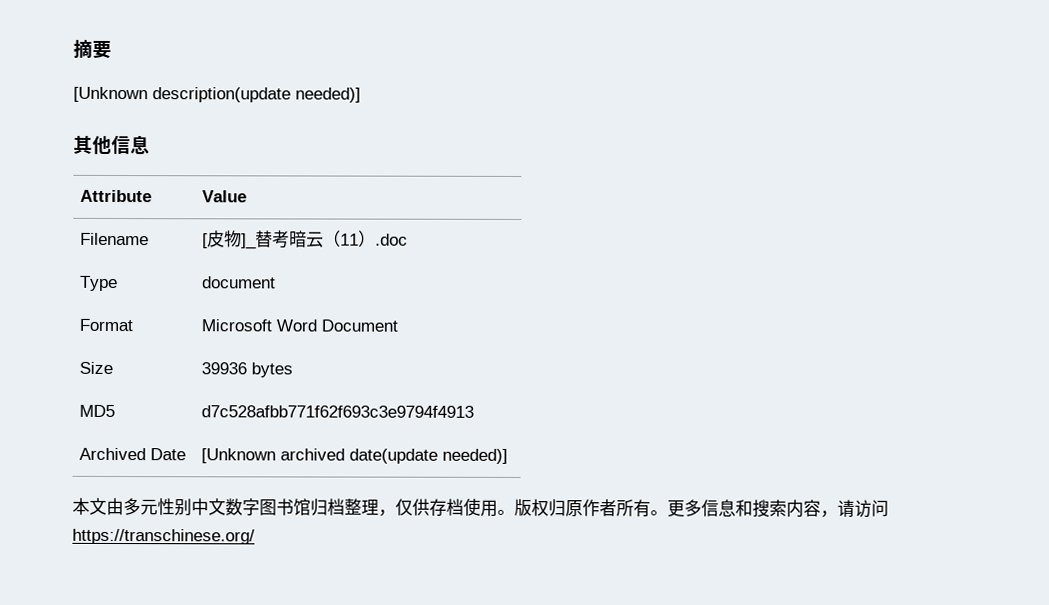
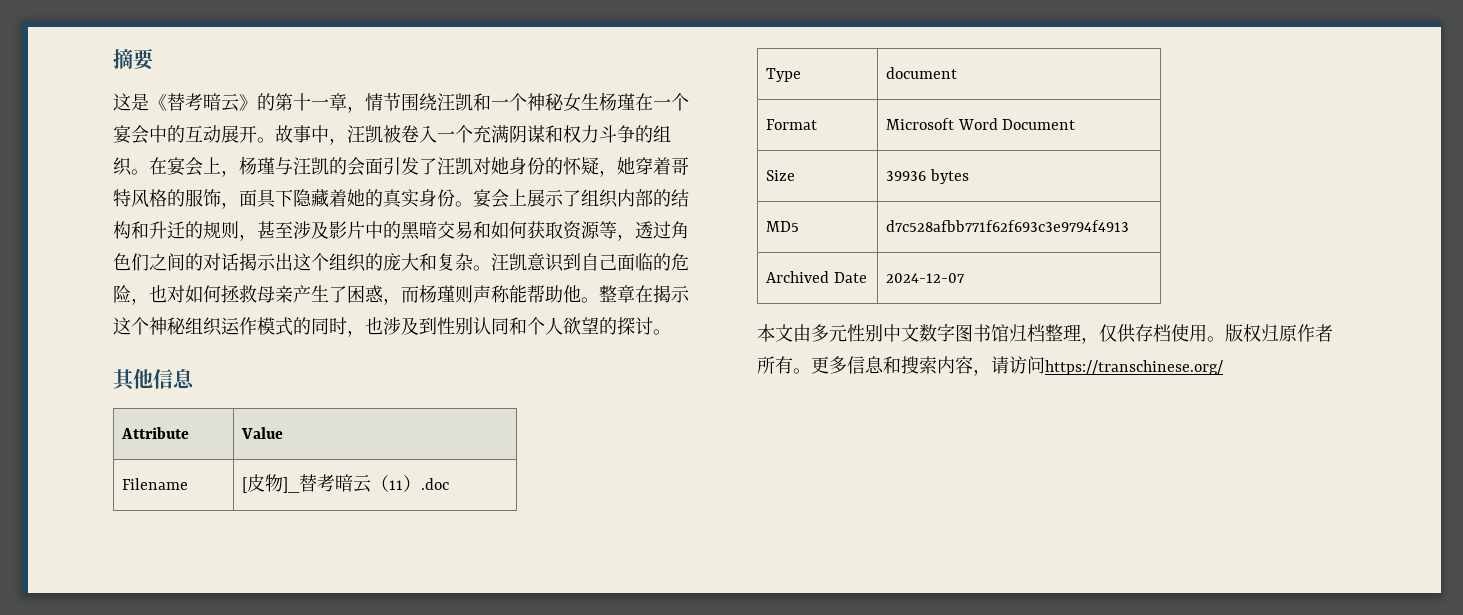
- [Unknown description(update needed)]
+ 这是《替考暗云》的第十一章，情节围绕汪凯和一个神秘女生杨瑾在一个宴会中的互动展开。故事中，汪凯被卷入一个充满阴谋和权力斗争的组织。在宴会上，杨瑾与汪凯的会面引发了汪凯对她身份的怀疑，她穿着哥特风格的服饰，面具下隐藏着她的真实身份。宴会上展示了组织内部的结构和升迁的规则，甚至涉及影片中的黑暗交易和如何获取资源等，透过角色们之间的对话揭示出这个组织的庞大和复杂。汪凯意识到自己面临的危险，也对如何拯救母亲产生了困惑，而杨瑾则声称能帮助他。整章在揭示这个神秘组织运作模式的同时，也涉及到性别认同和个人欲望的探讨。
- Archived Date | [Unknown archived date(update needed)]
+ Archived Date | 2024-12-07

